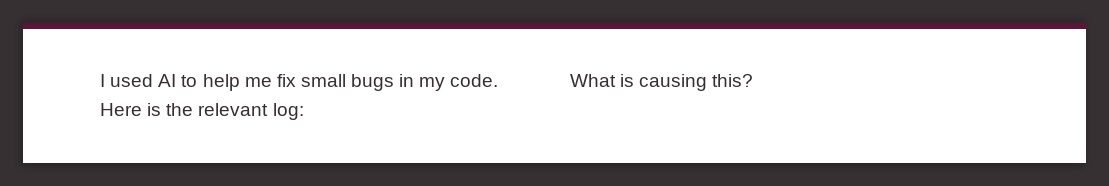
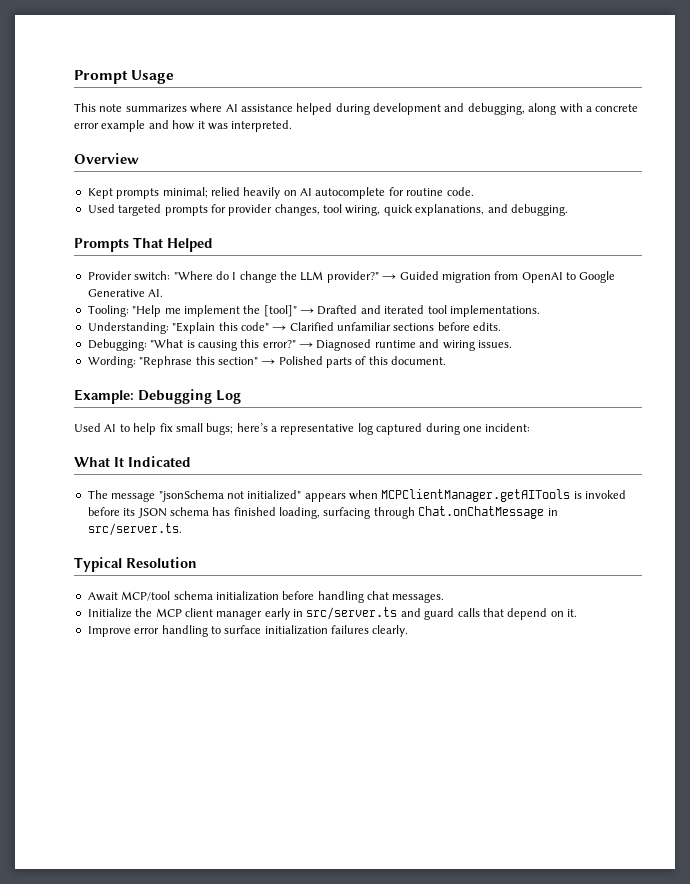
- I used AI to help me fix small bugs in my code. Here is the relevant log:
- What is causing this?
+ Prompt Usage
+ This note summarizes where AI assistance helped during development and debugging, along with a concrete error example and how it was interpreted.
+ Overview
+ Kept prompts minimal; relied heavily on AI autocomplete for routine code.
+ Used targeted prompts for provider changes, tool wiring, quick explanations, and debugging.
+ Prompts That Helped
+ Provider switch: "Where do I change the LLM provider?" → Guided migration from OpenAI to Google Generative AI.
+ Tooling: "Help me implement the [tool]" → Drafted and iterated tool implementations.
+ Understanding: "Explain this code" → Clarified unfamiliar sections before edits.
+ Debugging: "What is causing this error?" → Diagnosed runtime and wiring issues.
+ Wording: "Rephrase this section" → Polished parts of this document.
+ Example: Debugging Log
+ Used AI to help fix small bugs; here’s a representative log captured during one incident:
+ What It Indicated
+ The message "jsonSchema not initialized" appears when MCPClientManager.getAITools is invoked before its JSON schema has finished loading, surfacing through Chat.onChatMessage in src/server.ts.
+ Typical Resolution
+ Await MCP/tool schema initialization before handling chat messages.
+ Initialize the MCP client manager early in src/server.ts and guard calls that depend on it.
+ Improve error handling to surface initialization failures clearly.

